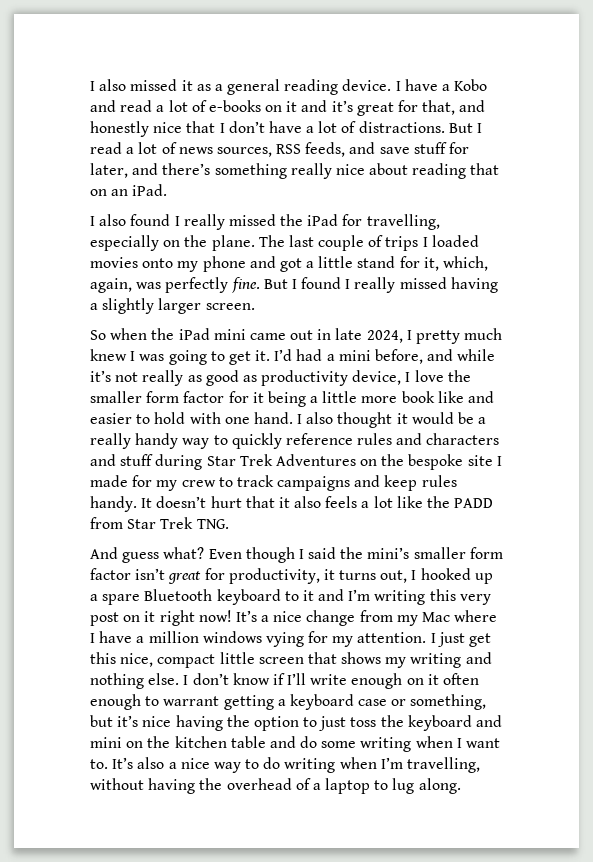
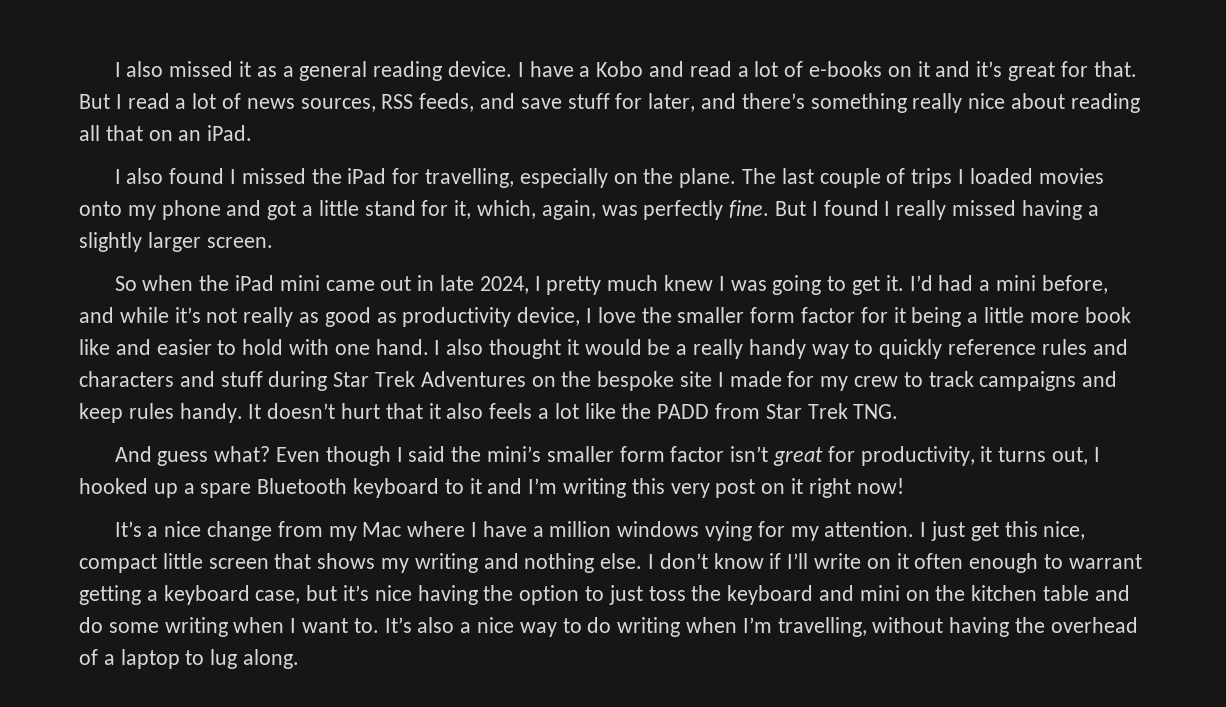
- I have a Kobo and read a lot of e-books on it and it’s great for that, and honestly nice that I don’t have a lot of distractions.
+ I have a Kobo and read a lot of e-books on it and it’s great for that.
- But I read a lot of news sources, RSS feeds, and save stuff for later, and there’s something really nice about reading that on an iPad.
+ But I read a lot of news sources, RSS feeds, and save stuff for later, and there’s something really nice about reading all that on an iPad.
- I also found I really missed the iPad for travelling, especially on the plane.
+ I also found I missed the iPad for travelling, especially on the plane.
- Even though I said the mini’s smaller form factor isn’t great for productivity, it turns out, I hooked up a spare Bluetooth keyboard to it and I’m writing this very post on it right now! It’s a nice change from my Mac where I have a million windows vying for my attention.
+ Even though I said the mini’s smaller form factor isn’t great for productivity, it turns out, I hooked up a spare Bluetooth keyboard to it and I’m writing this very post on it right now!
+ It’s a nice change from my Mac where I have a million windows vying for my attention.
- I don’t know if I’ll write enough on it often enough to warrant getting a keyboard case or something, but it’s nice having the option to just toss the keyboard and mini on the kitchen table and do some writing when I want to.
+ I don’t know if I’ll write on it often enough to warrant getting a keyboard case, but it’s nice having the option to just toss the keyboard and mini on the kitchen table and do some writing when I want to.

